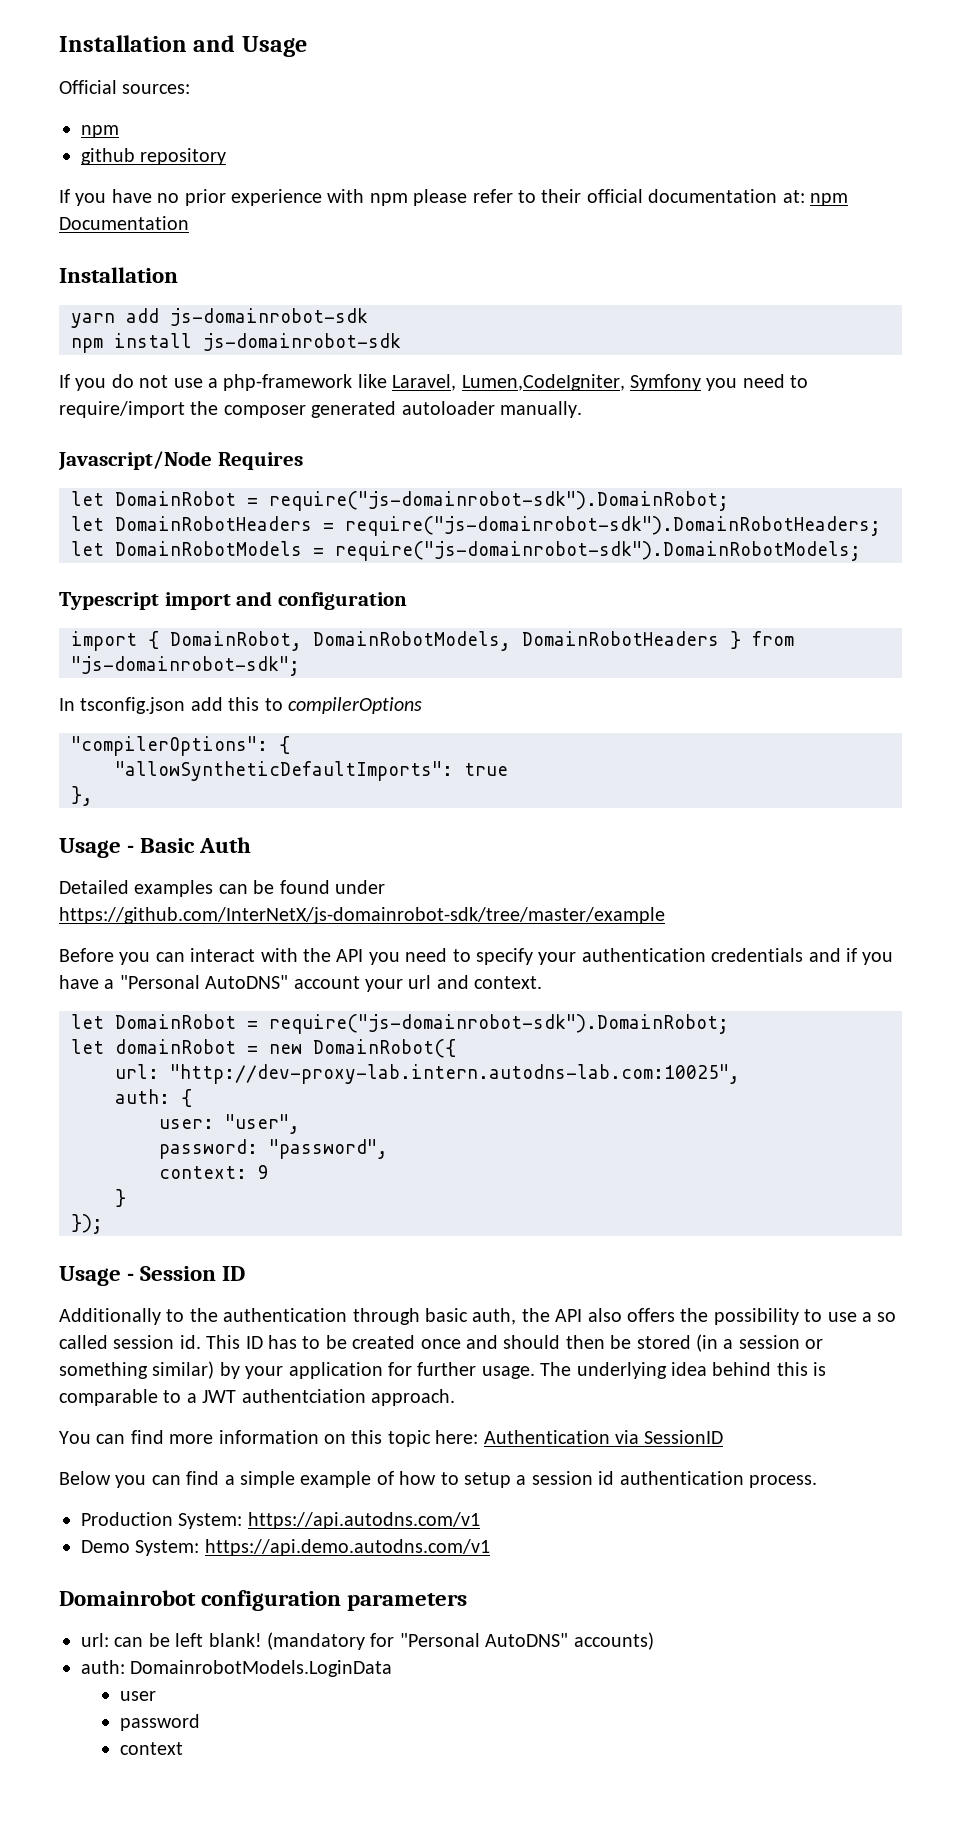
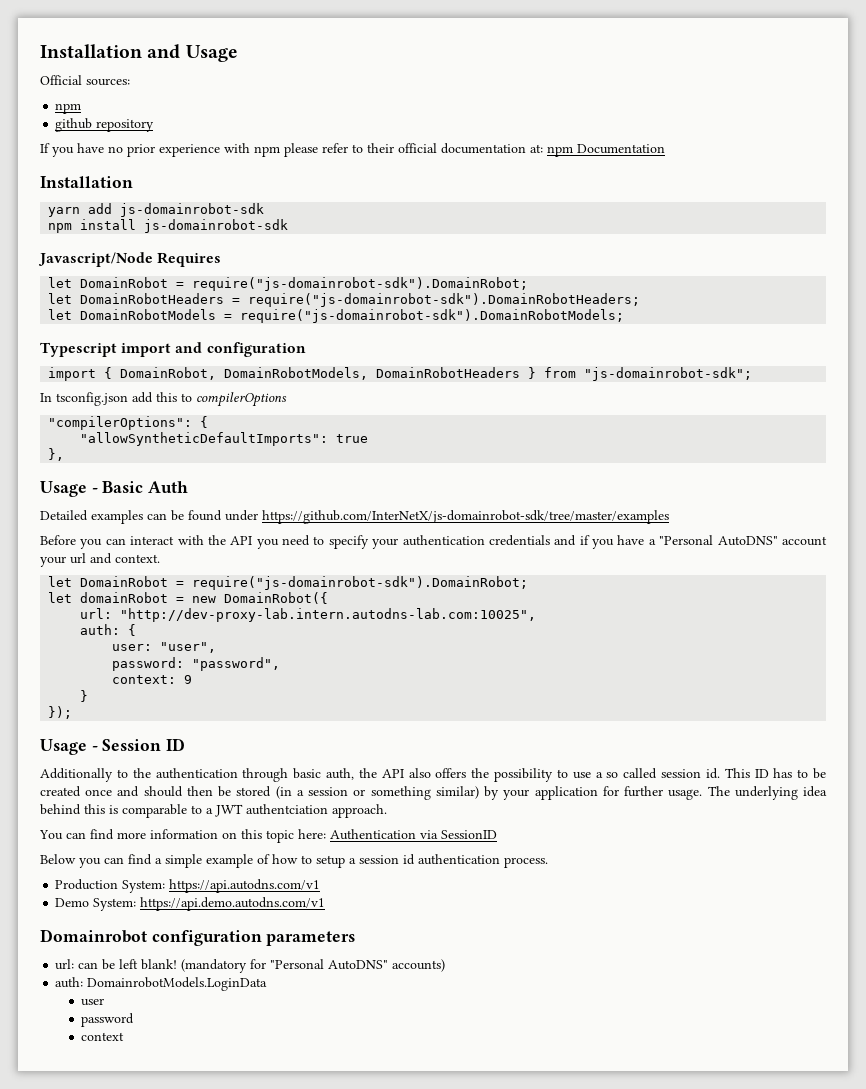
- If you do not use a php-framework like Laravel, Lumen,CodeIgniter, Symfony you need to require/import the composer generated autoloader manually.
- Detailed examples can be found under https://github.com/InterNetX/js-domainrobot-sdk/tree/master/example
+ Detailed examples can be found under https://github.com/InterNetX/js-domainrobot-sdk/tree/master/examples

